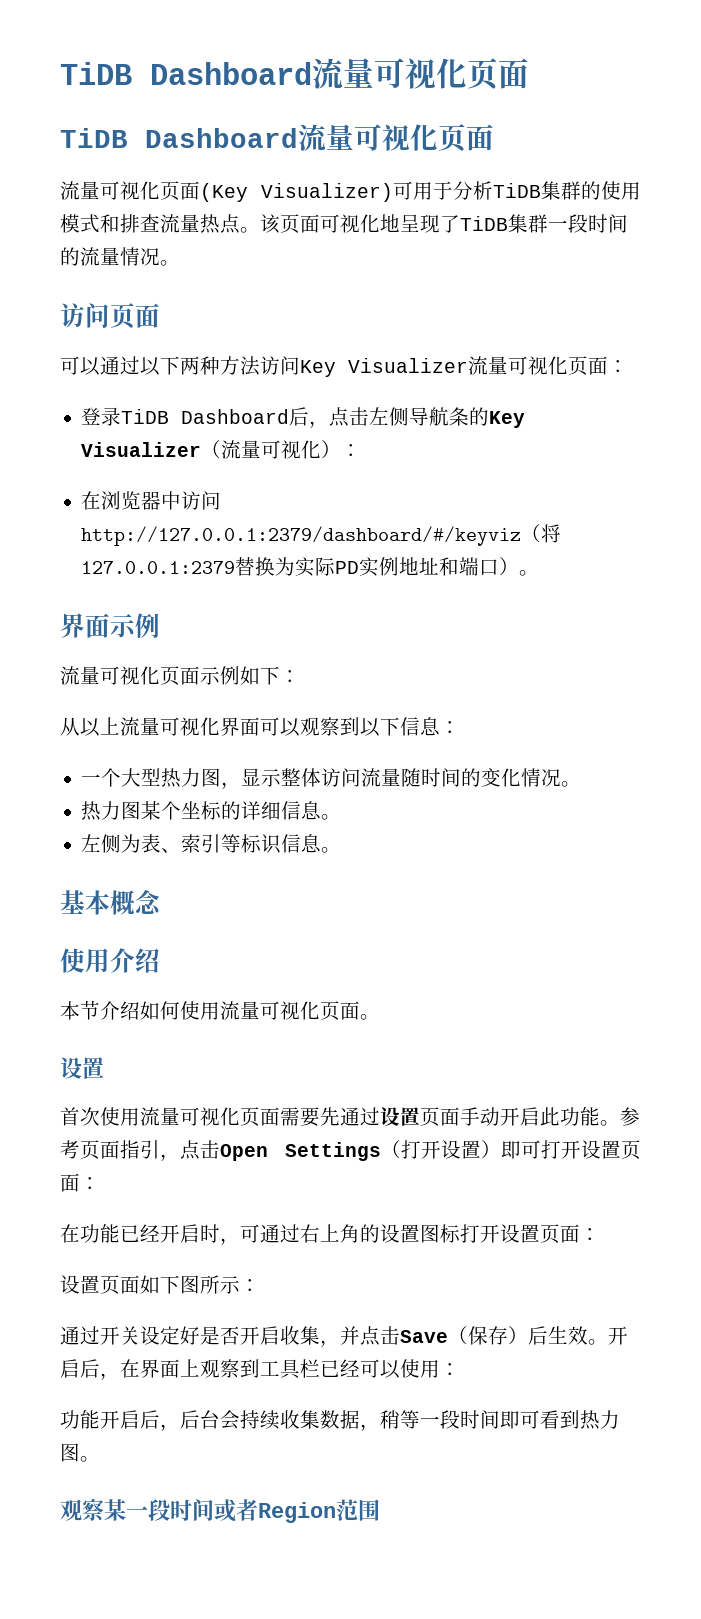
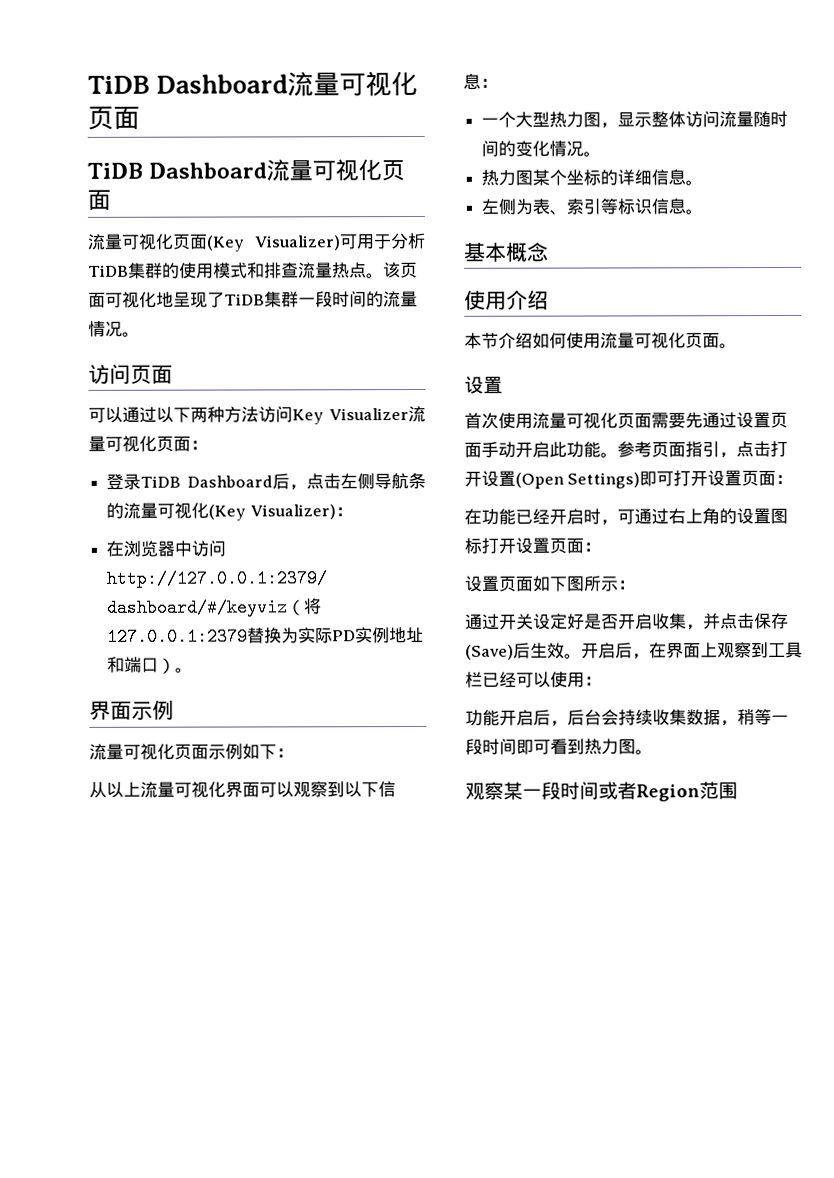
- 登录TiDB Dashboard后，点击左侧导航条的Key Visualizer（流量可视化）：
+ 登录TiDB Dashboard后，点击左侧导航条的流量可视化(Key Visualizer)：
- 参考页面指引，点击Open Settings（打开设置）即可打开设置页面：
+ 参考页面指引，点击打开设置(Open Settings)即可打开设置页面：
- 通过开关设定好是否开启收集，并点击Save（保存）后生效。
+ 通过开关设定好是否开启收集，并点击保存(Save)后生效。

